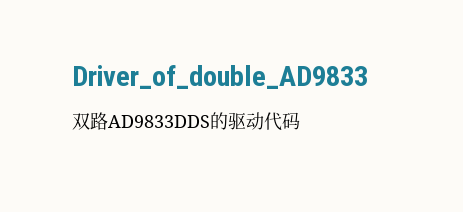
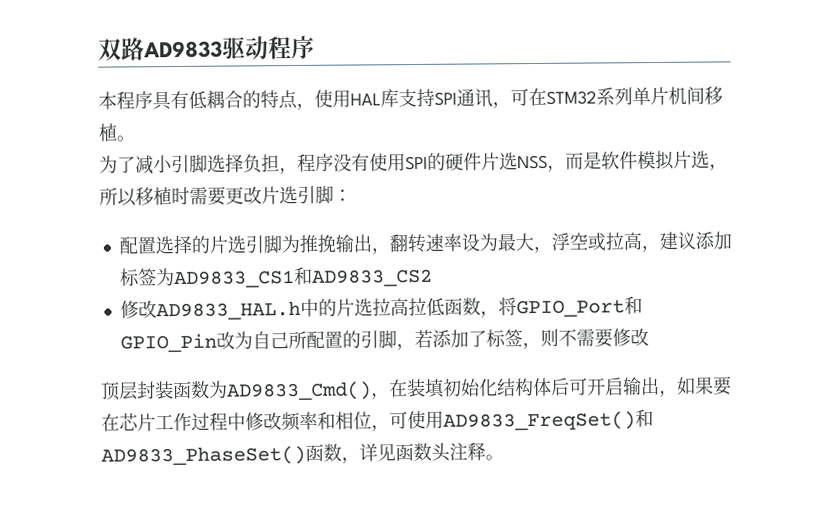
- Driver_of_double_AD9833
- 双路AD9833DDS的驱动代码
+ 双路AD9833驱动程序
+ 本程序具有低耦合的特点，使用HAL库支持SPI通讯，可在STM32系列单片机间移植。
+ 为了减小引脚选择负担，程序没有使用SPI的硬件片选NSS，而是软件模拟片选，所以移植时需要更改片选引脚：
+ 配置选择的片选引脚为推挽输出，翻转速率设为最大，浮空或拉高，建议添加标签为AD9833_CS1和AD9833_CS2
+ 修改AD9833_HAL.h中的片选拉高拉低函数，将GPIO_Port和GPIO_Pin改为自己所配置的引脚，若添加了标签，则不需要修改
+ 顶层封装函数为AD9833_Cmd()，在装填初始化结构体后可开启输出，如果要在芯片工作过程中修改频率和相位，可使用AD9833_FreqSet()和AD9833_PhaseSet()函数，详见函数头注释。

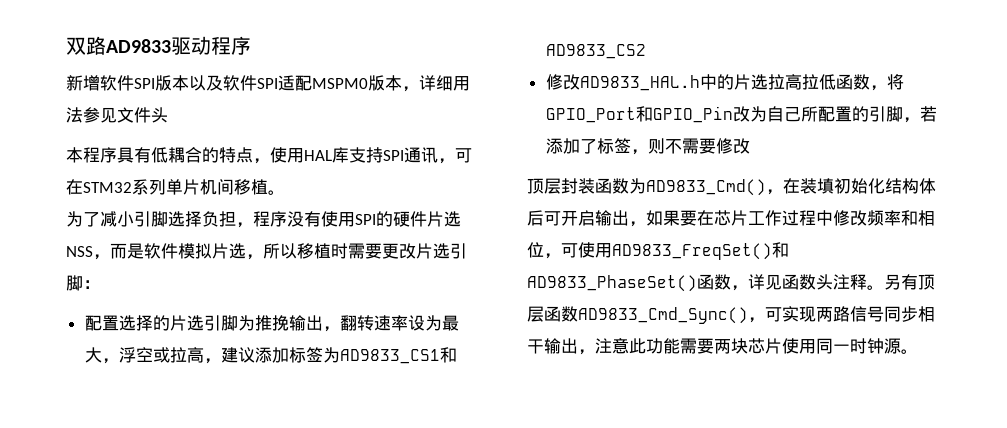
+ 新增软件SPI版本以及软件SPI适配MSPM0版本，详细用法参见文件头
+ 另有顶层函数AD9833_Cmd_Sync()，可实现两路信号同步相干输出，注意此功能需要两块芯片使用同一时钟源。

